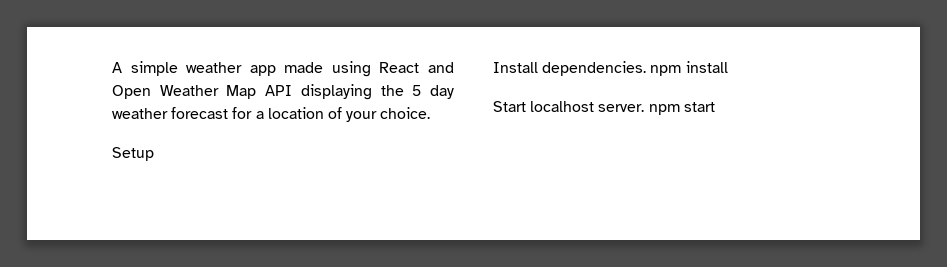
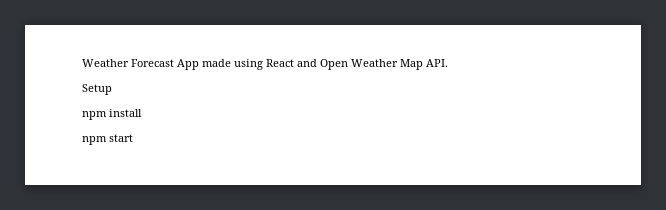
- A simple weather app made using React and Open Weather Map API displaying the 5 day weather forecast for a location of your choice.
+ Weather Forecast App made using React and Open Weather Map API.
- Install dependencies. npm install
+ npm install
- Start localhost server. npm start
+ npm start

